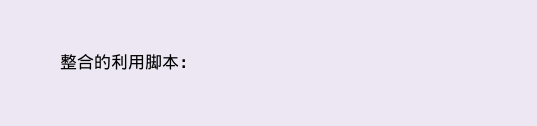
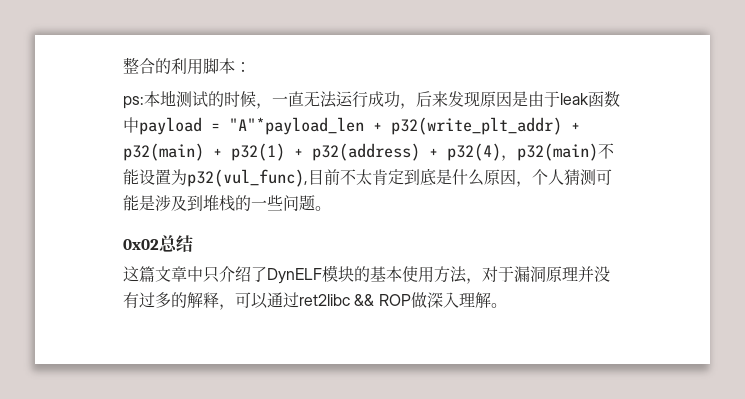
+ ps:本地测试的时候，一直无法运行成功，后来发现原因是由于leak函数中payload = "A"*payload_len + p32(write_plt_addr) + p32(main) + p32(1) + p32(address) + p32(4)，p32(main)不能设置为p32(vul_func),目前不太肯定到底是什么原因，个人猜测可能是涉及到堆栈的一些问题。
+ 0x02总结
+ 这篇文章中只介绍了DynELF模块的基本使用方法，对于漏洞原理并没有过多的解释，可以通过ret2libc && ROP做深入理解。

